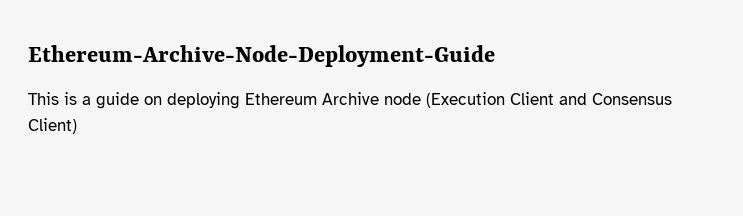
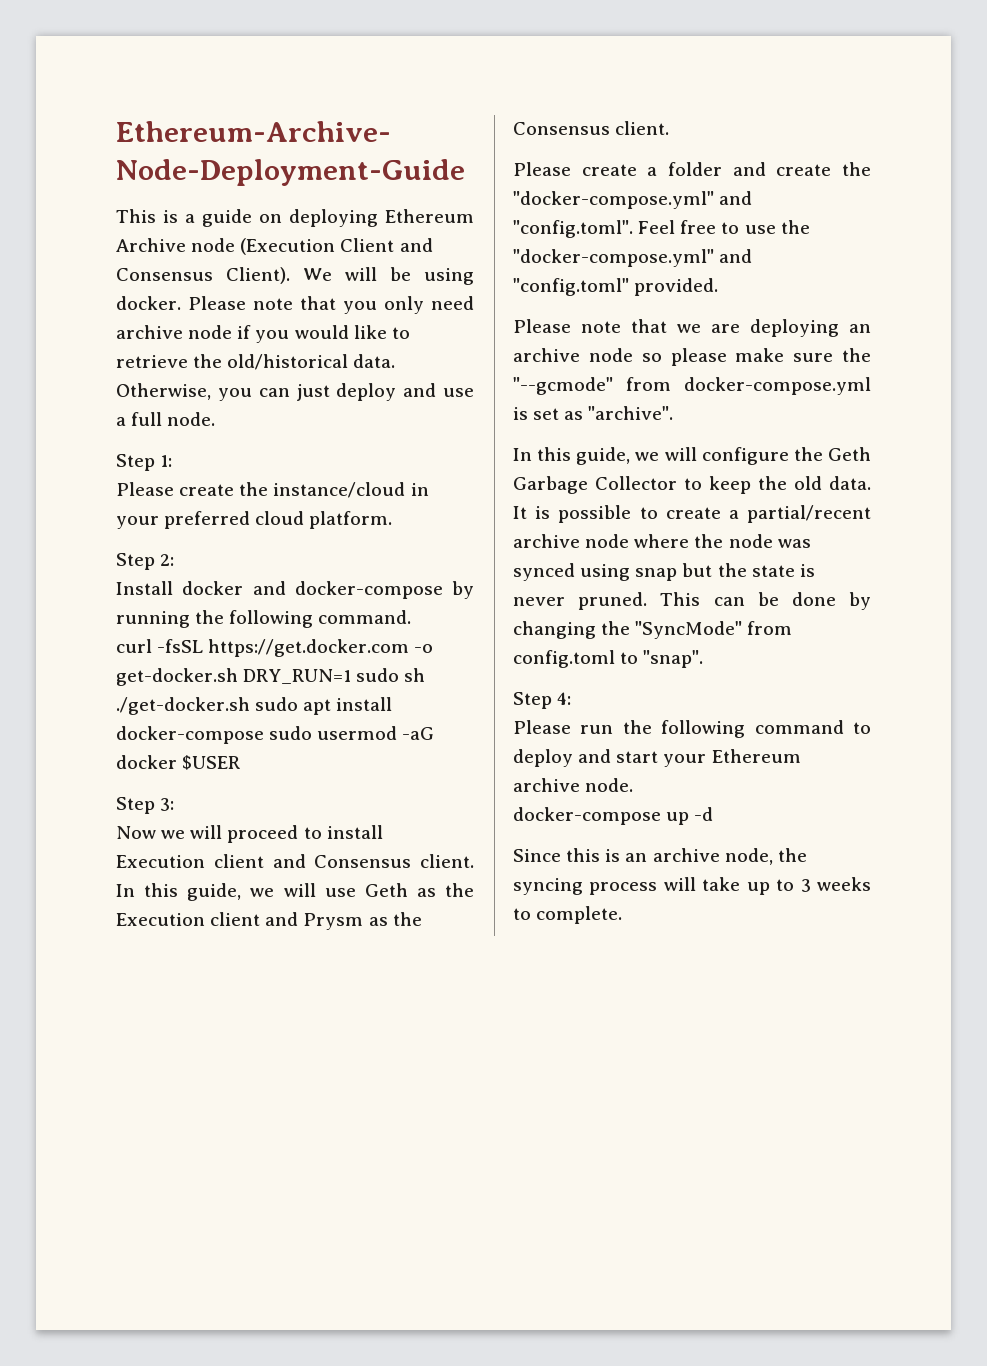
- This is a guide on deploying Ethereum Archive node (Execution Client and Consensus Client)
+ This is a guide on deploying Ethereum Archive node (Execution Client and Consensus Client). We will be using docker. Please note that you only need archive node if you would like to retrieve the old/historical data. Otherwise, you can just deploy and use a full node.
+ Step 1:
+ Please create the instance/cloud in your preferred cloud platform.
+ Step 2:
+ Install docker and docker-compose by running the following command.
+ curl -fsSL https://get.docker.com -o get-docker.sh DRY_RUN=1 sudo sh ./get-docker.sh sudo apt install docker-compose sudo usermod -aG docker $USER
+ Step 3:
+ Now we will proceed to install Execution client and Consensus client. In this guide, we will use Geth as the Execution client and Prysm as the Consensus client.
+ Please create a folder and create the "docker-compose.yml" and "config.toml". Feel free to use the "docker-compose.yml" and "config.toml" provided.
+ Please note that we are deploying an archive node so please make sure the "--gcmode" from docker-compose.yml is set as "archive".
+ In this guide, we will configure the Geth Garbage Collector to keep the old data. It is possible to create a partial/recent archive node where the node was synced using snap but the state is never pruned. This can be done by changing the "SyncMode" from config.toml to "snap".
+ Step 4:
+ Please run the following command to deploy and start your Ethereum archive node.
+ docker-compose up -d
+ Since this is an archive node, the syncing process will take up to 3 weeks to complete.

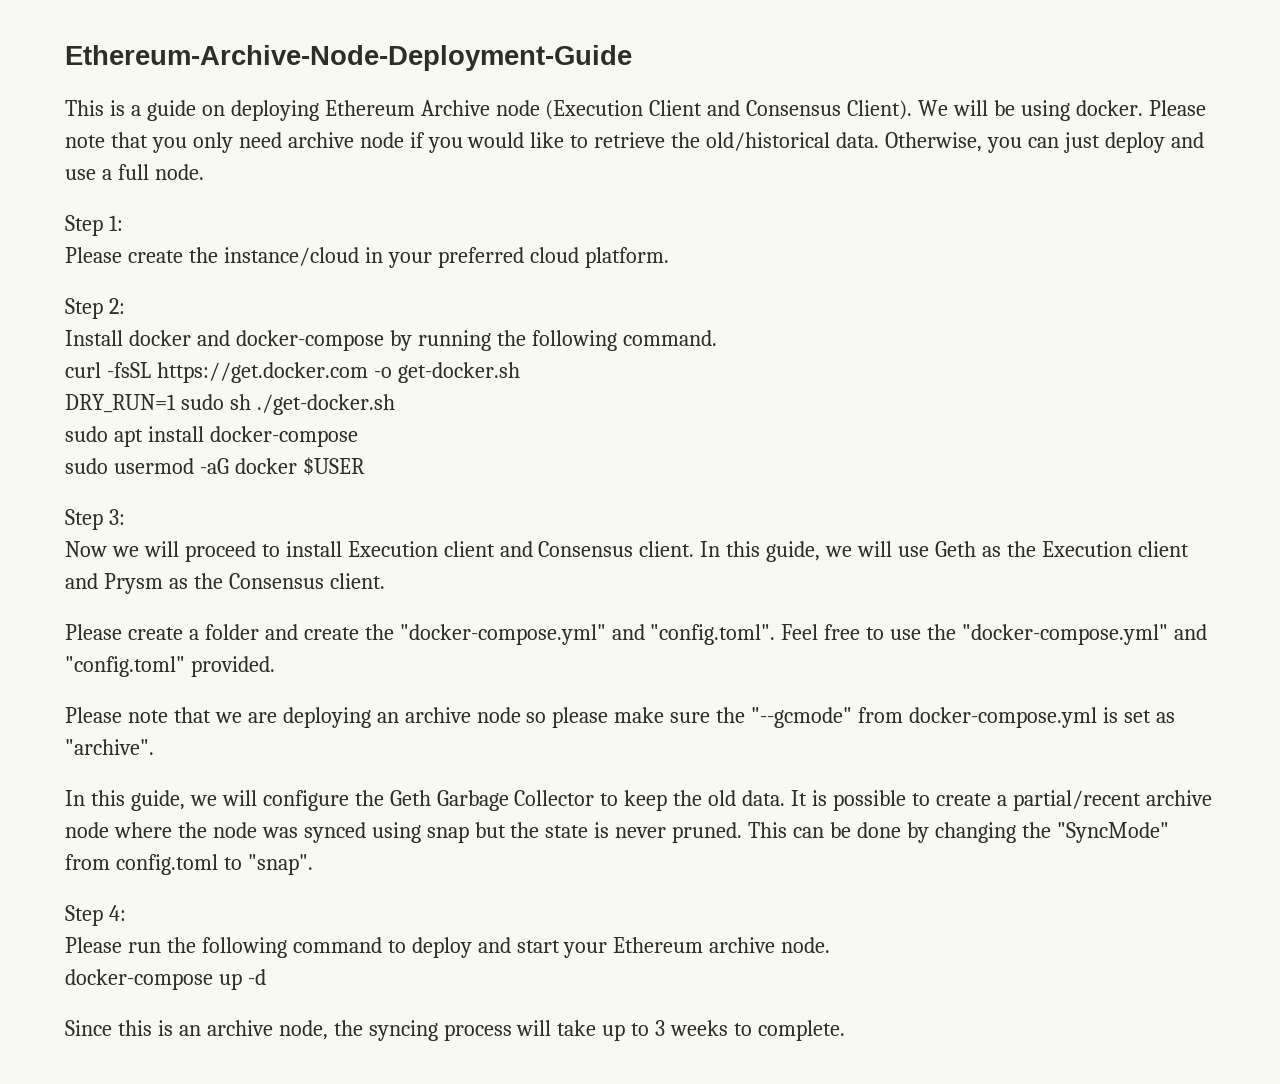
- curl -fsSL https://get.docker.com -o get-docker.sh DRY_RUN=1 sudo sh ./get-docker.sh sudo apt install docker-compose sudo usermod -aG docker $USER
+ curl -fsSL https://get.docker.com -o get-docker.sh
+ DRY_RUN=1 sudo sh ./get-docker.sh
+ sudo apt install docker-compose
+ sudo usermod -aG docker $USER

